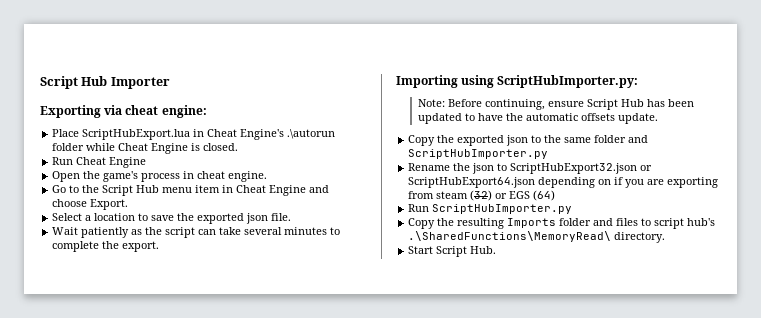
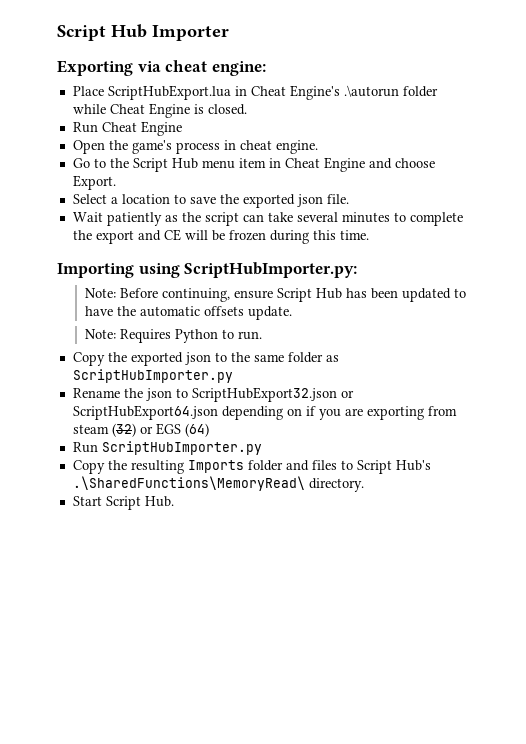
- Wait patiently as the script can take several minutes to complete the export.
+ Wait patiently as the script can take several minutes to complete the export and CE will be frozen during this time.
+ Note: Requires Python to run.
- Copy the exported json to the same folder and ScriptHubImporter.py
+ Copy the exported json to the same folder as ScriptHubImporter.py
- Copy the resulting Imports folder and files to script hub's .\SharedFunctions\MemoryRead\ directory.
+ Copy the resulting Imports folder and files to Script Hub's .\SharedFunctions\MemoryRead\ directory.

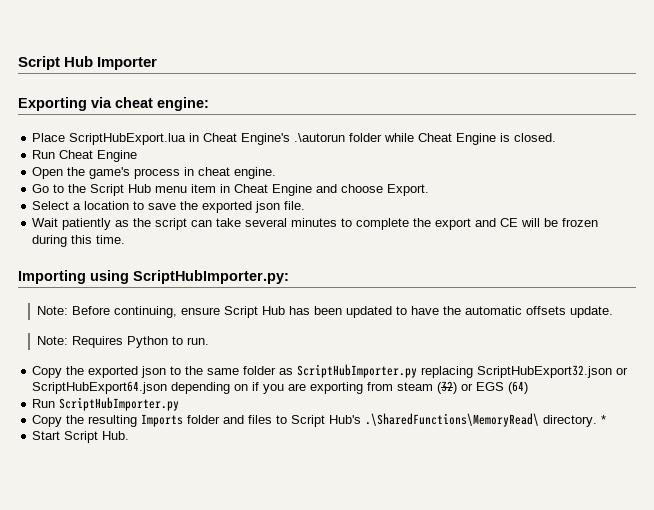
- Copy the exported json to the same folder as ScriptHubImporter.py
- Rename the json to ScriptHubExport32.json or ScriptHubExport64.json depending on if you are exporting from steam (32) or EGS (64)
+ Copy the exported json to the same folder as ScriptHubImporter.py replacing ScriptHubExport32.json or ScriptHubExport64.json depending on if you are exporting from steam (32) or EGS (64)
+ *

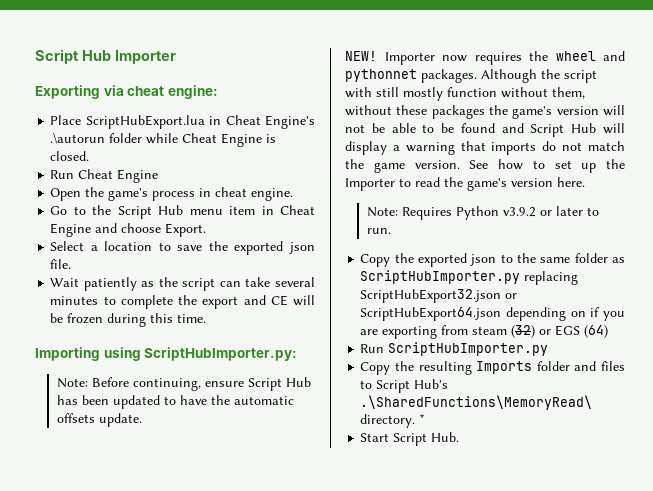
+ NEW! Importer now requires the wheel and pythonnet packages. Although the script with still mostly function without them, without these packages the game's version will not be able to be found and Script Hub will display a warning that imports do not match the game version. See how to set up the Importer to read the game's version here.
- Note: Requires Python to run.
+ Note: Requires Python v3.9.2 or later to run.

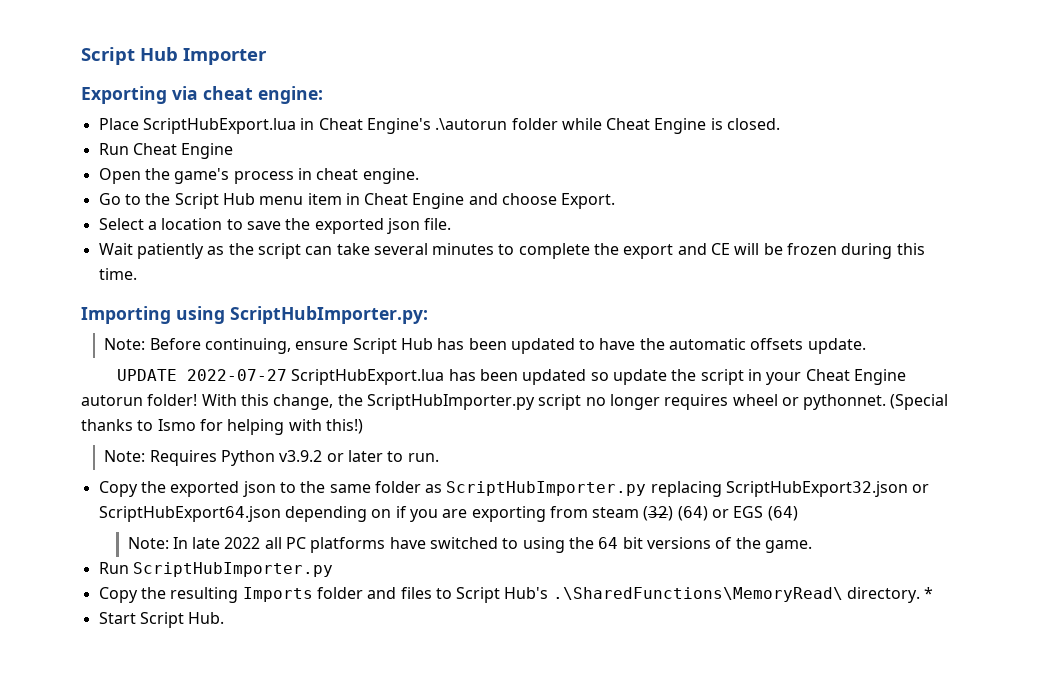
- NEW! Importer now requires the wheel and pythonnet packages. Although the script with still mostly function without them, without these packages the game's version will not be able to be found and Script Hub will display a warning that imports do not match the game version. See how to set up the Importer to read the game's version here.
+ UPDATE 2022-07-27 ScriptHubExport.lua has been updated so update the script in your Cheat Engine autorun folder! With this change, the ScriptHubImporter.py script no longer requires wheel or pythonnet. (Special thanks to Ismo for helping with this!)
- Copy the exported json to the same folder as ScriptHubImporter.py replacing ScriptHubExport32.json or ScriptHubExport64.json depending on if you are exporting from steam (32) or EGS (64)
+ Copy the exported json to the same folder as ScriptHubImporter.py replacing ScriptHubExport32.json or ScriptHubExport64.json depending on if you are exporting from steam (32) (64) or EGS (64)
+ Note: In late 2022 all PC platforms have switched to using the 64 bit versions of the game.

